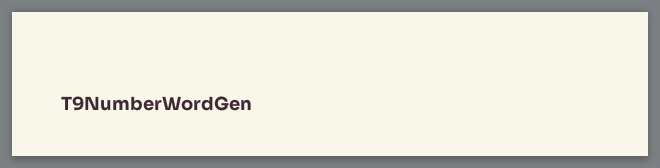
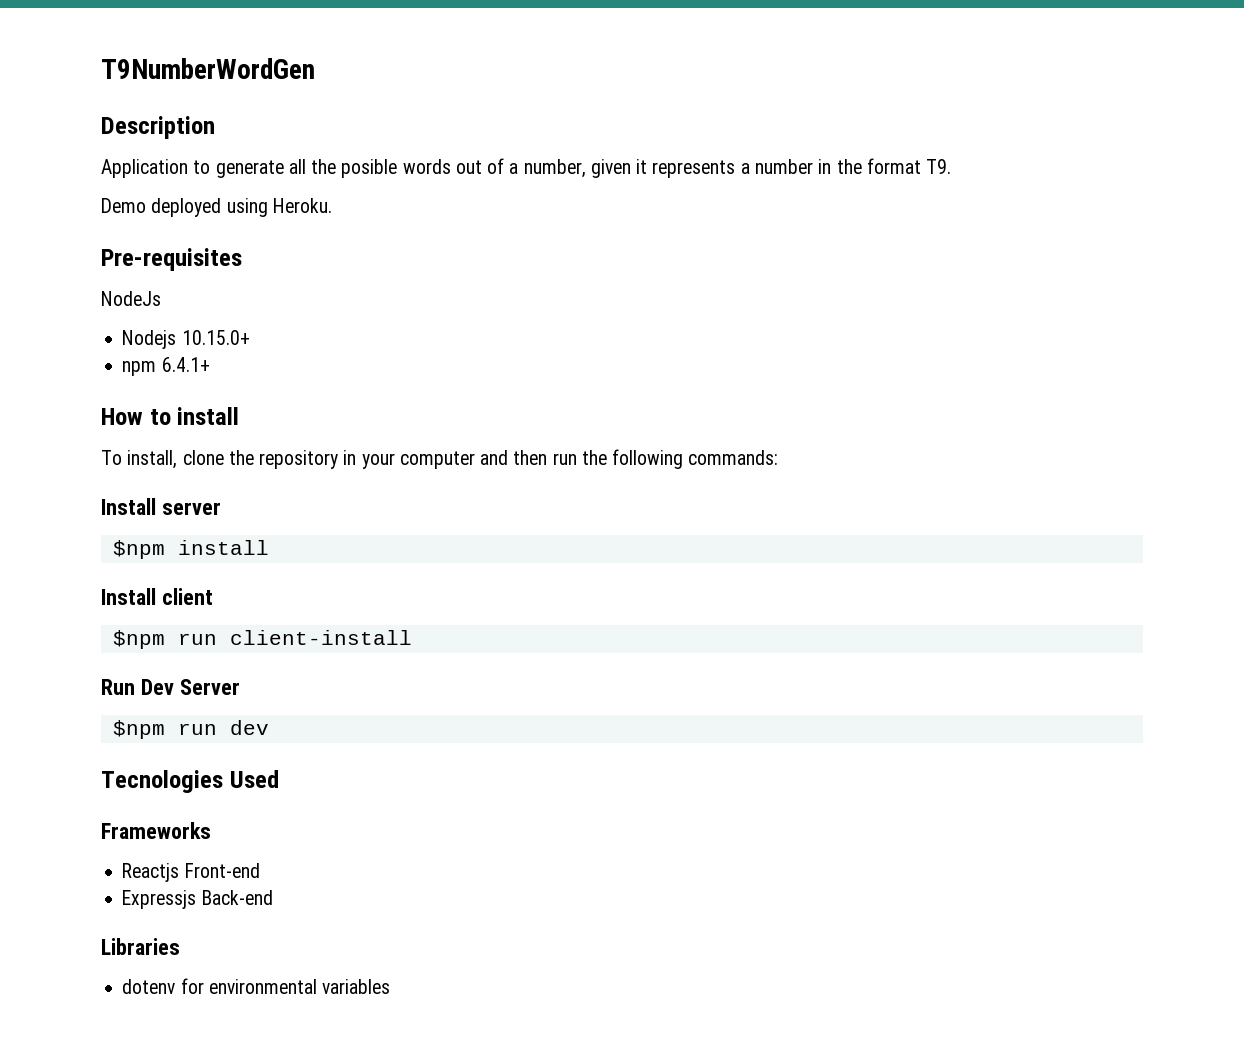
+ Description
+ Application to generate all the posible words out of a number, given it represents a number in the format T9.
+ Demo deployed using Heroku.
+ Pre-requisites
+ NodeJs
+ Nodejs 10.15.0+
+ npm 6.4.1+
+ How to install
+ To install, clone the repository in your computer and then run the following commands:
+ Install server
+ $npm install
+ Install client
+ $npm run client-install
+ Run Dev Server
+ $npm run dev
+ Tecnologies Used
+ Frameworks
+ Reactjs Front-end
+ Expressjs Back-end
+ Libraries
+ dotenv for environmental variables

